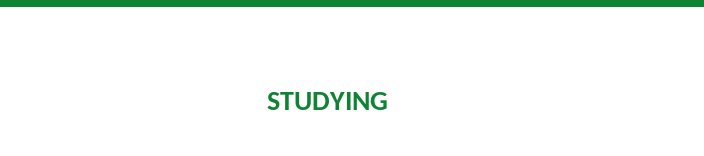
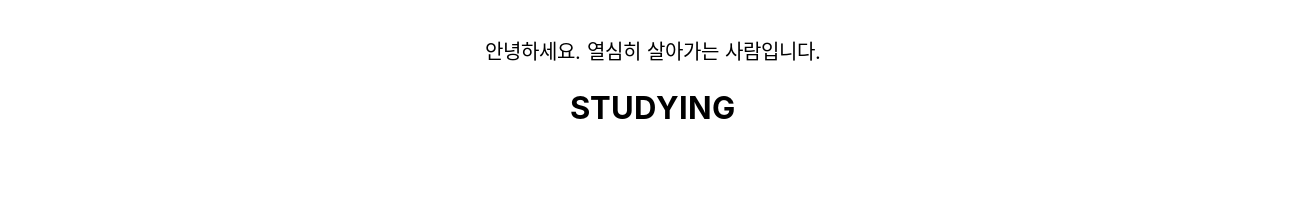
+ 안녕하세요. 열심히 살아가는 사람입니다.

